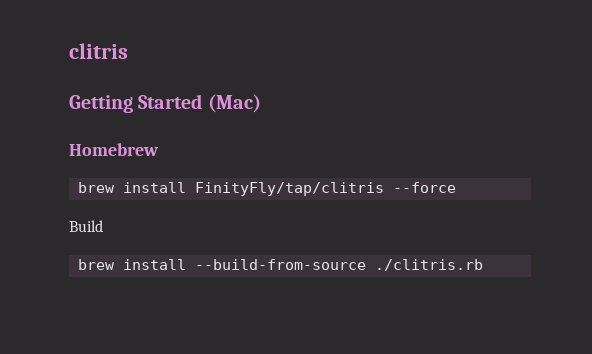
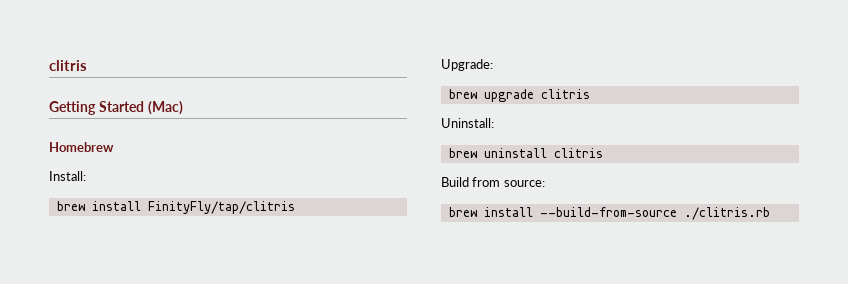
+ Install:
- brew install FinityFly/tap/clitris --force
+ brew install FinityFly/tap/clitris
+ Upgrade:
+ brew upgrade clitris
+ Uninstall:
+ brew uninstall clitris
- Build
+ Build from source:

